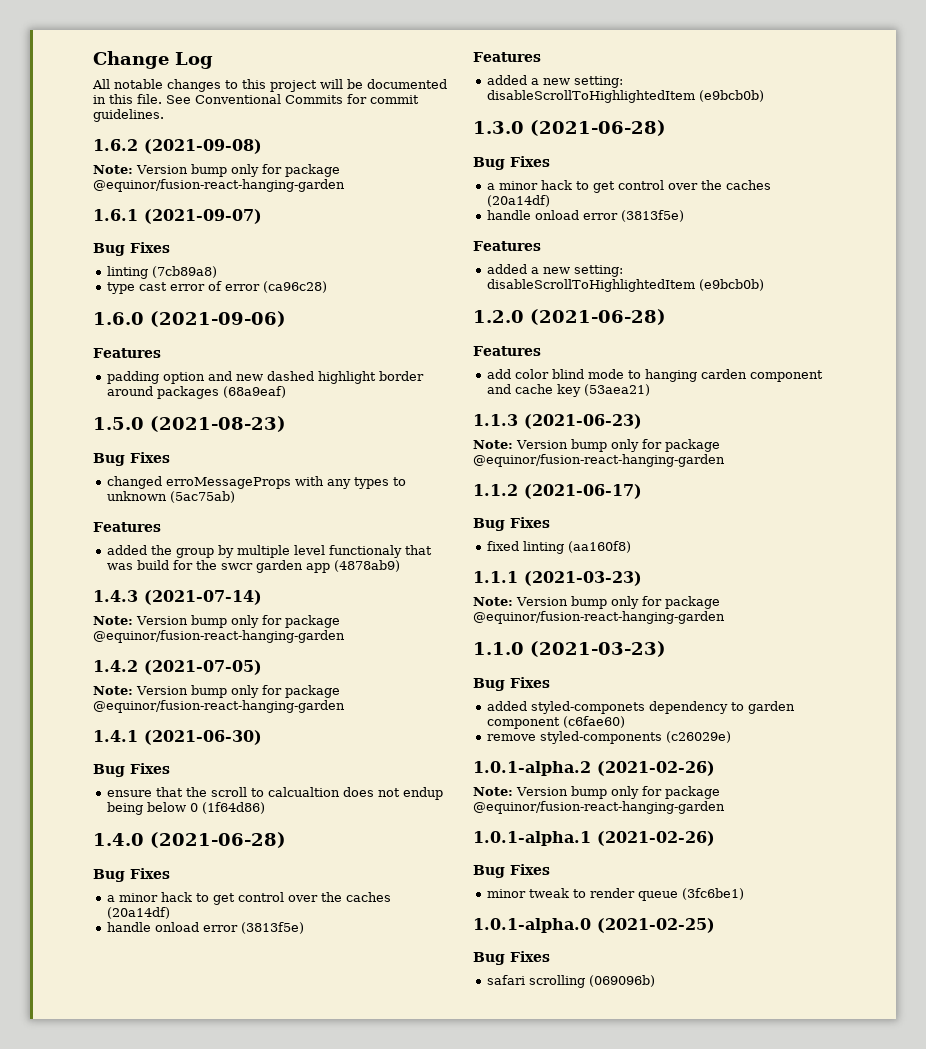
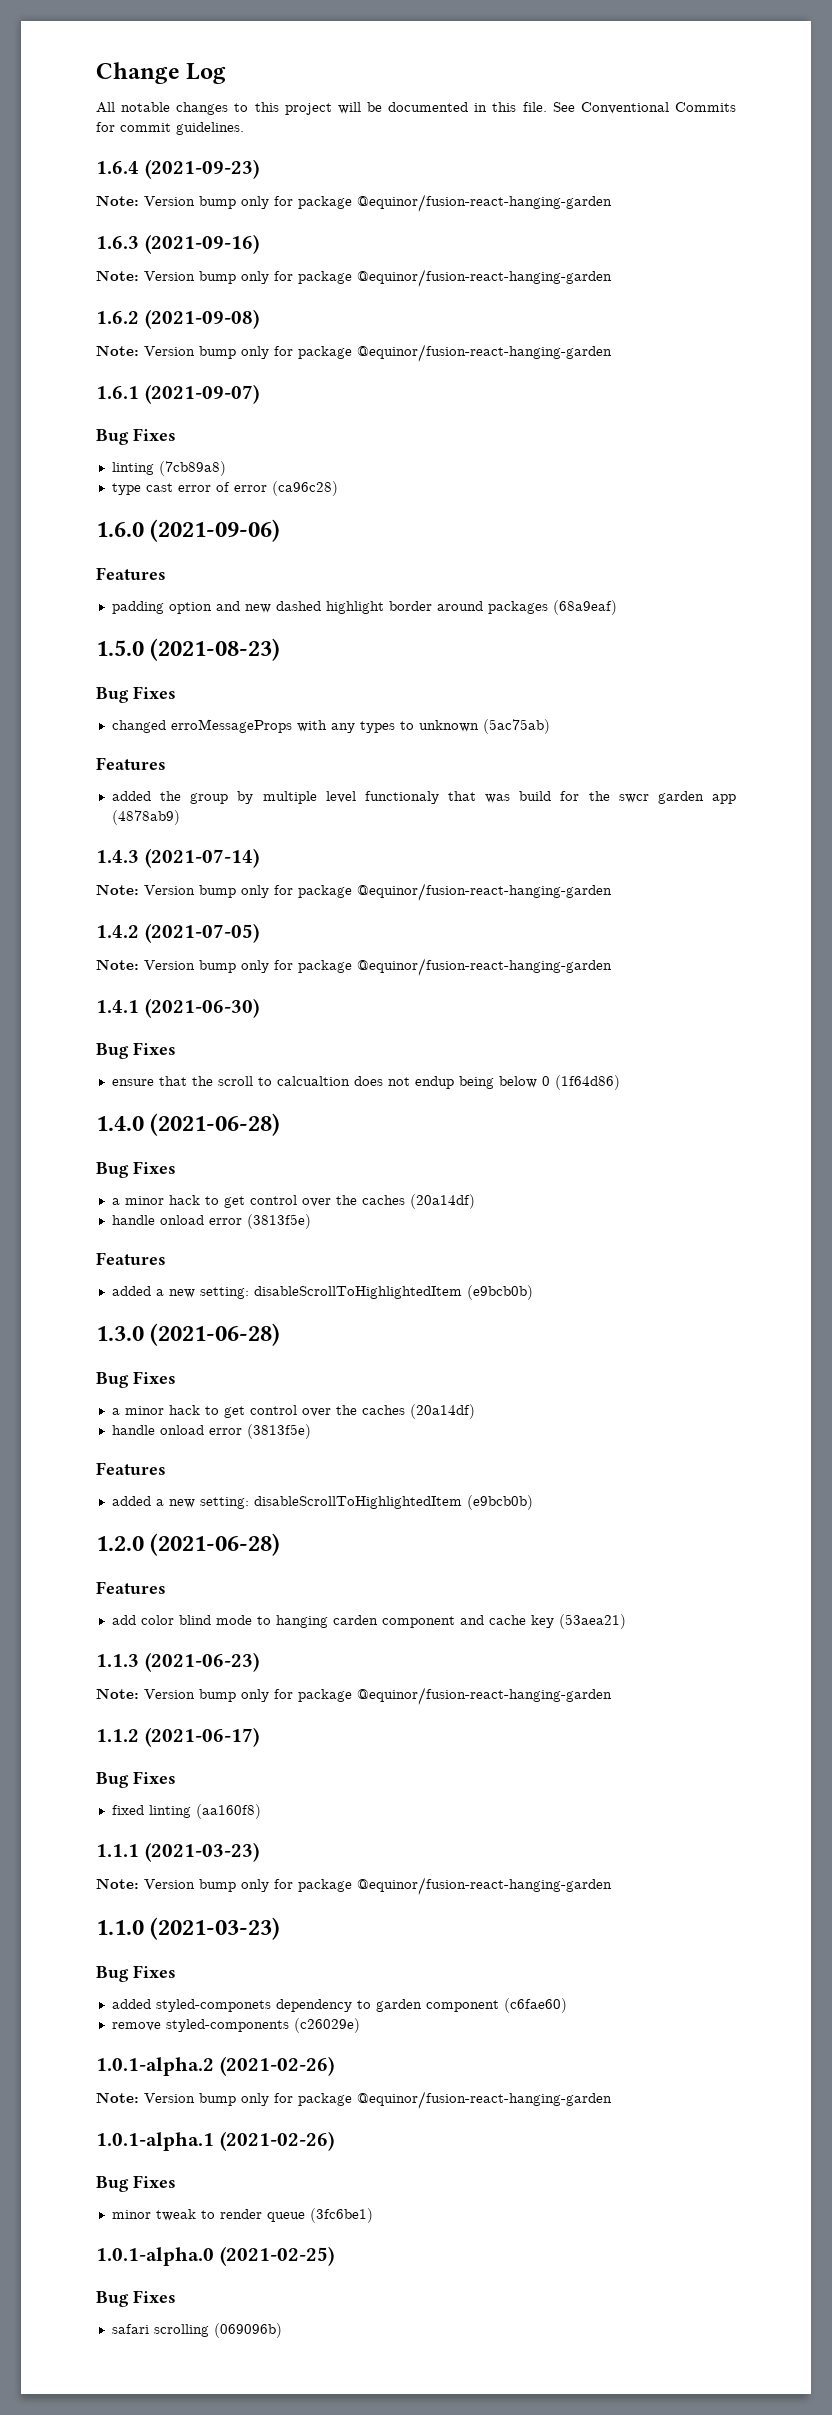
+ 1.6.4 (2021-09-23)
+ Note: Version bump only for package @equinor/fusion-react-hanging-garden
+ 1.6.3 (2021-09-16)
+ Note: Version bump only for package @equinor/fusion-react-hanging-garden

